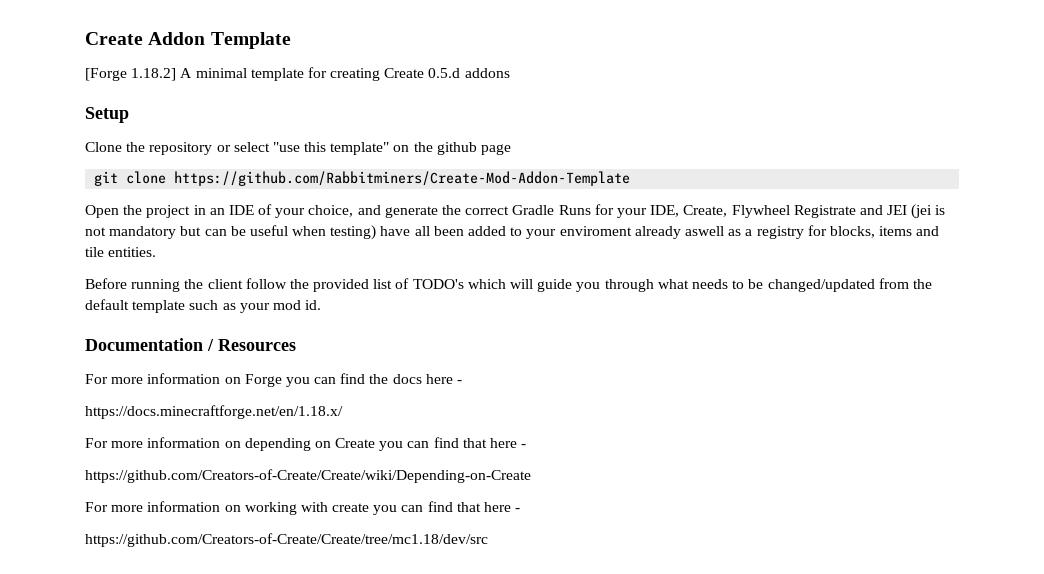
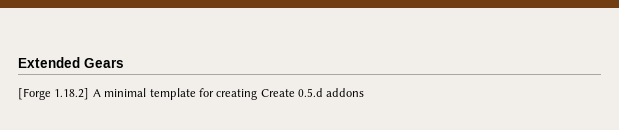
- Create Addon Template
+ Extended Gears
- Setup
- Clone the repository or select "use this template" on the github page
- git clone https://github.com/Rabbitminers/Create-Mod-Addon-Template
- Open the project in an IDE of your choice, and generate the correct Gradle Runs for your IDE, Create, Flywheel Registrate and JEI (jei is not mandatory but can be useful when testing) have all been added to your enviroment already aswell as a registry for blocks, items and tile entities.
- Before running the client follow the provided list of TODO's which will guide you through what needs to be changed/updated from the default template such as your mod id.
- Documentation / Resources
- For more information on Forge you can find the docs here -
- https://docs.minecraftforge.net/en/1.18.x/
- For more information on depending on Create you can find that here -
- https://github.com/Creators-of-Create/Create/wiki/Depending-on-Create
- For more information on working with create you can find that here -
- https://github.com/Creators-of-Create/Create/tree/mc1.18/dev/src

